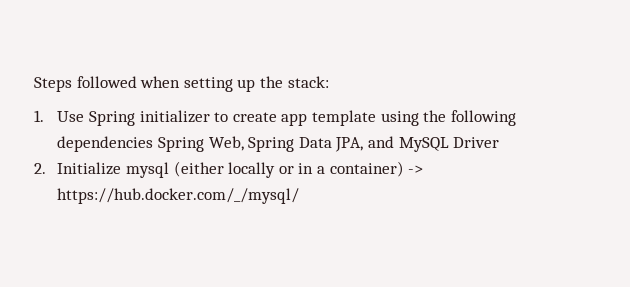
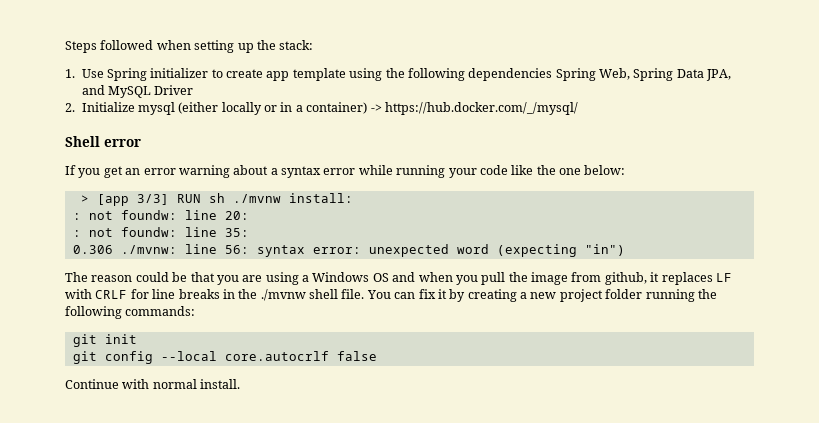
+ Shell error
+ If you get an error warning about a syntax error while running your code like the one below:
+ > [app 3/3] RUN sh ./mvnw install:
+ : not foundw: line 20:
+ : not foundw: line 35:
+ 0.306 ./mvnw: line 56: syntax error: unexpected word (expecting "in")
+ The reason could be that you are using a Windows OS and when you pull the image from github, it replaces LF with CRLF for line breaks in the ./mvnw shell file. You can fix it by creating a new project folder running the following commands:
+ git init
+ git config --local core.autocrlf false
+ Continue with normal install.

